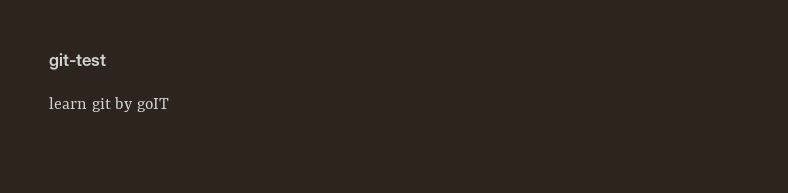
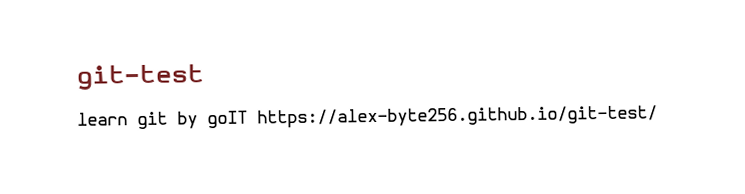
- learn git by goIT
+ learn git by goIT https://alex-byte256.github.io/git-test/

